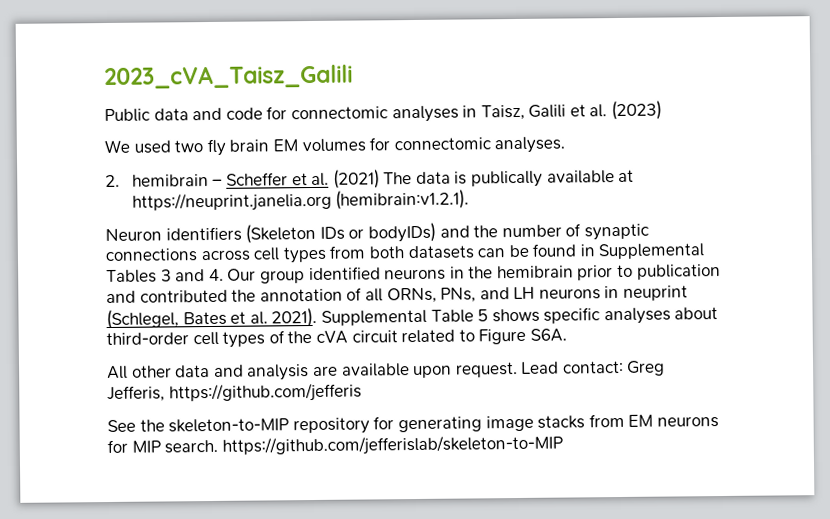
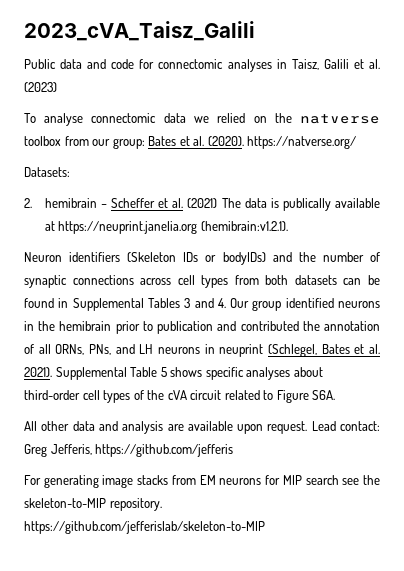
- We used two fly brain EM volumes for connectomic analyses.
+ To analyse connectomic data we relied on the natverse toolbox from our group: Bates et al. (2020). https://natverse.org/
+ Datasets:
- See the skeleton-to-MIP repository for generating image stacks from EM neurons for MIP search. https://github.com/jefferislab/skeleton-to-MIP
+ For generating image stacks from EM neurons for MIP search see the skeleton-to-MIP repository. https://github.com/jefferislab/skeleton-to-MIP

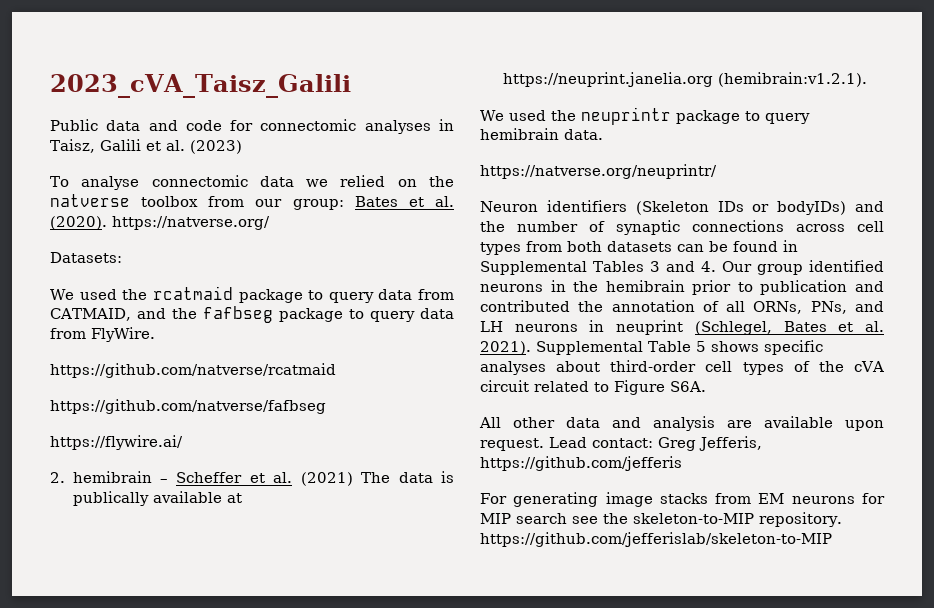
+ We used the rcatmaid package to query data from CATMAID, and the fafbseg package to query data from FlyWire.
+ https://github.com/natverse/rcatmaid
+ https://github.com/natverse/fafbseg
+ https://flywire.ai/
+ We used the neuprintr package to query hemibrain data.
+ https://natverse.org/neuprintr/

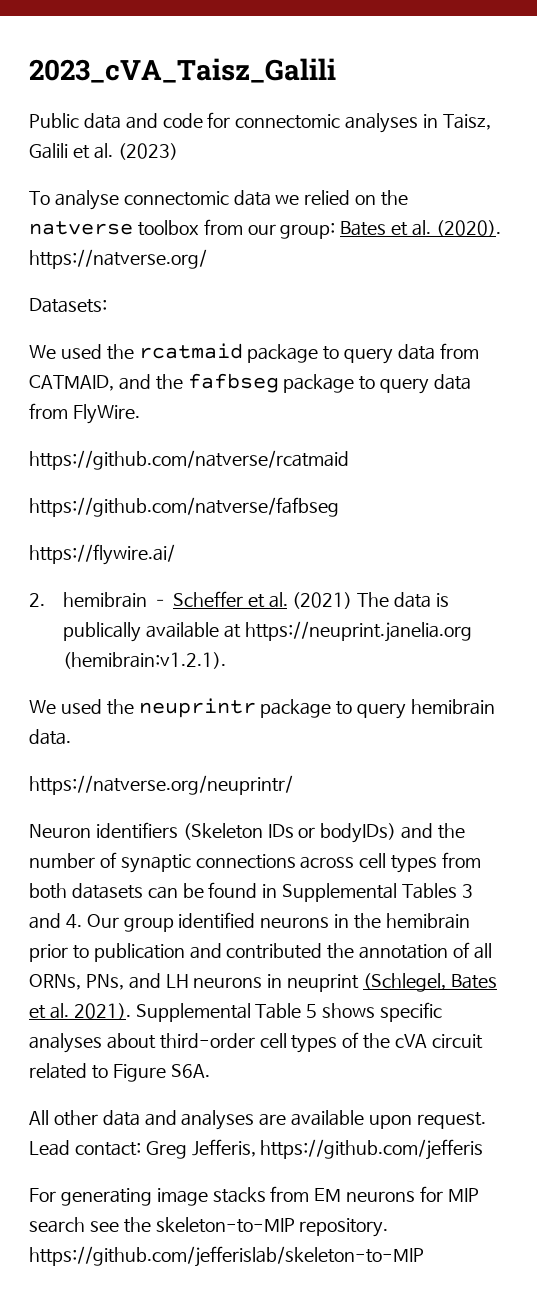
- All other data and analysis are available upon request.
+ All other data and analyses are available upon request.

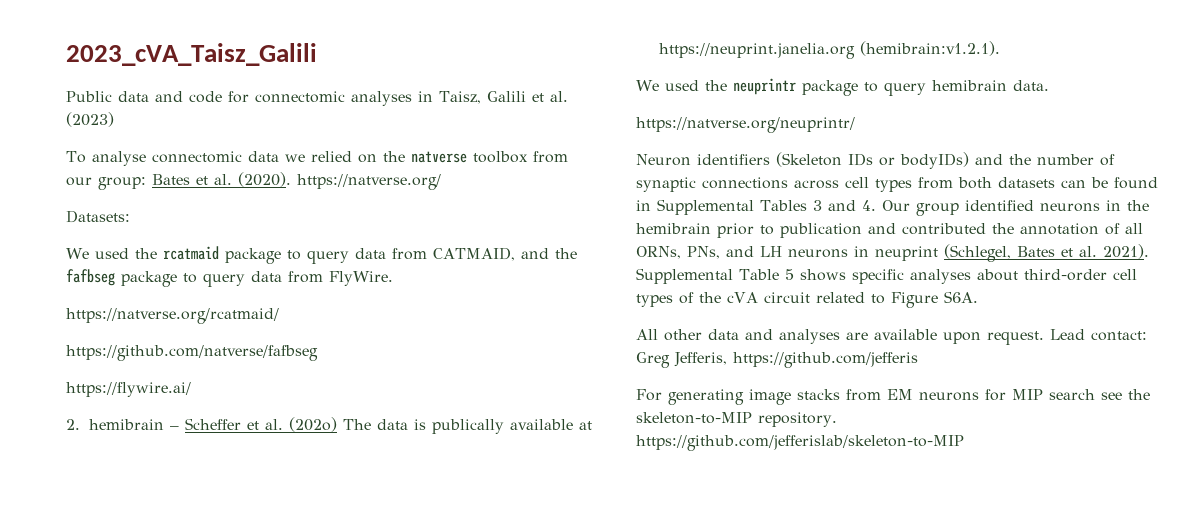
- https://github.com/natverse/rcatmaid
+ https://natverse.org/rcatmaid/
- 2. hemibrain – Scheffer et al. (2021) The data is publically available at https://neuprint.janelia.org (hemibrain:v1.2.1).
+ 2. hemibrain – Scheffer et al. (202o) The data is publically available at https://neuprint.janelia.org (hemibrain:v1.2.1).

